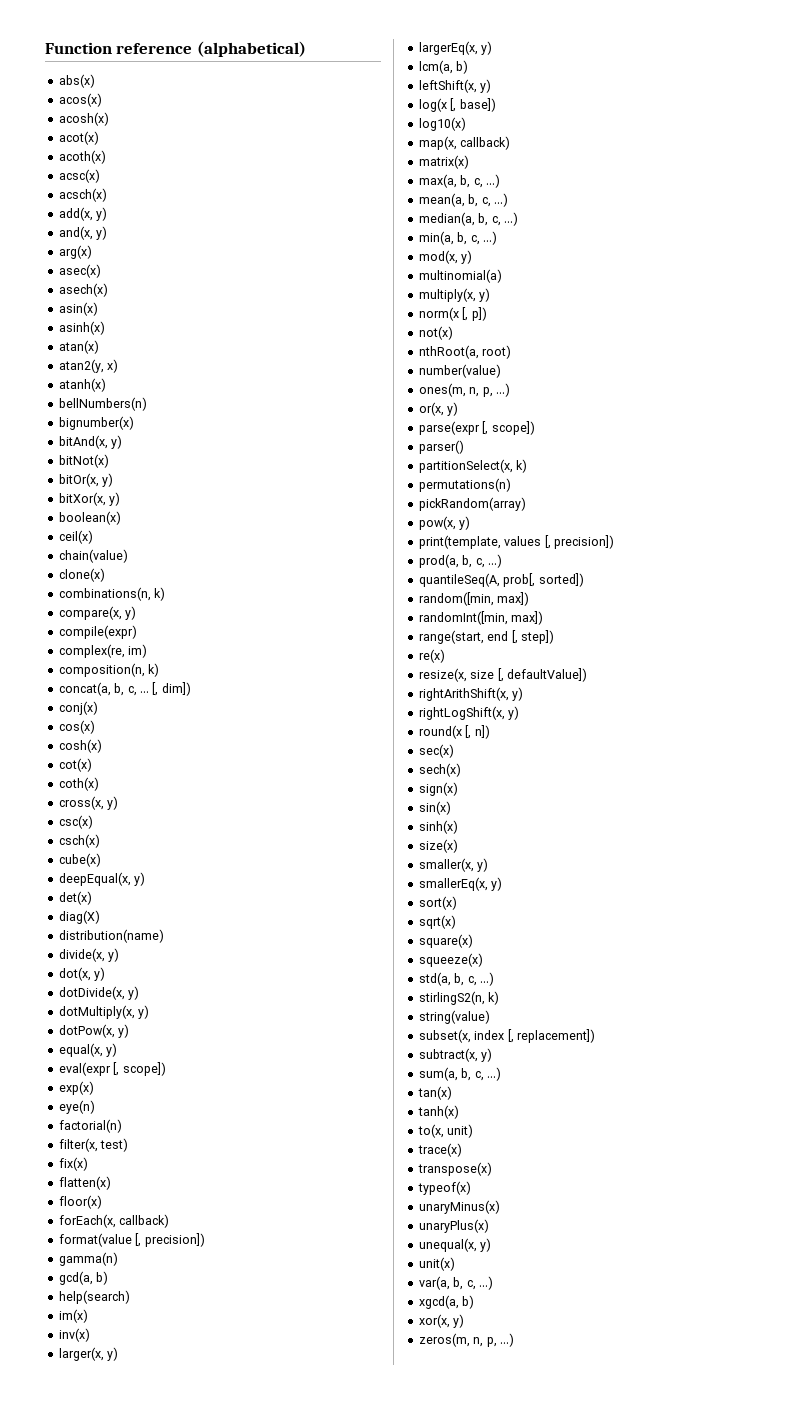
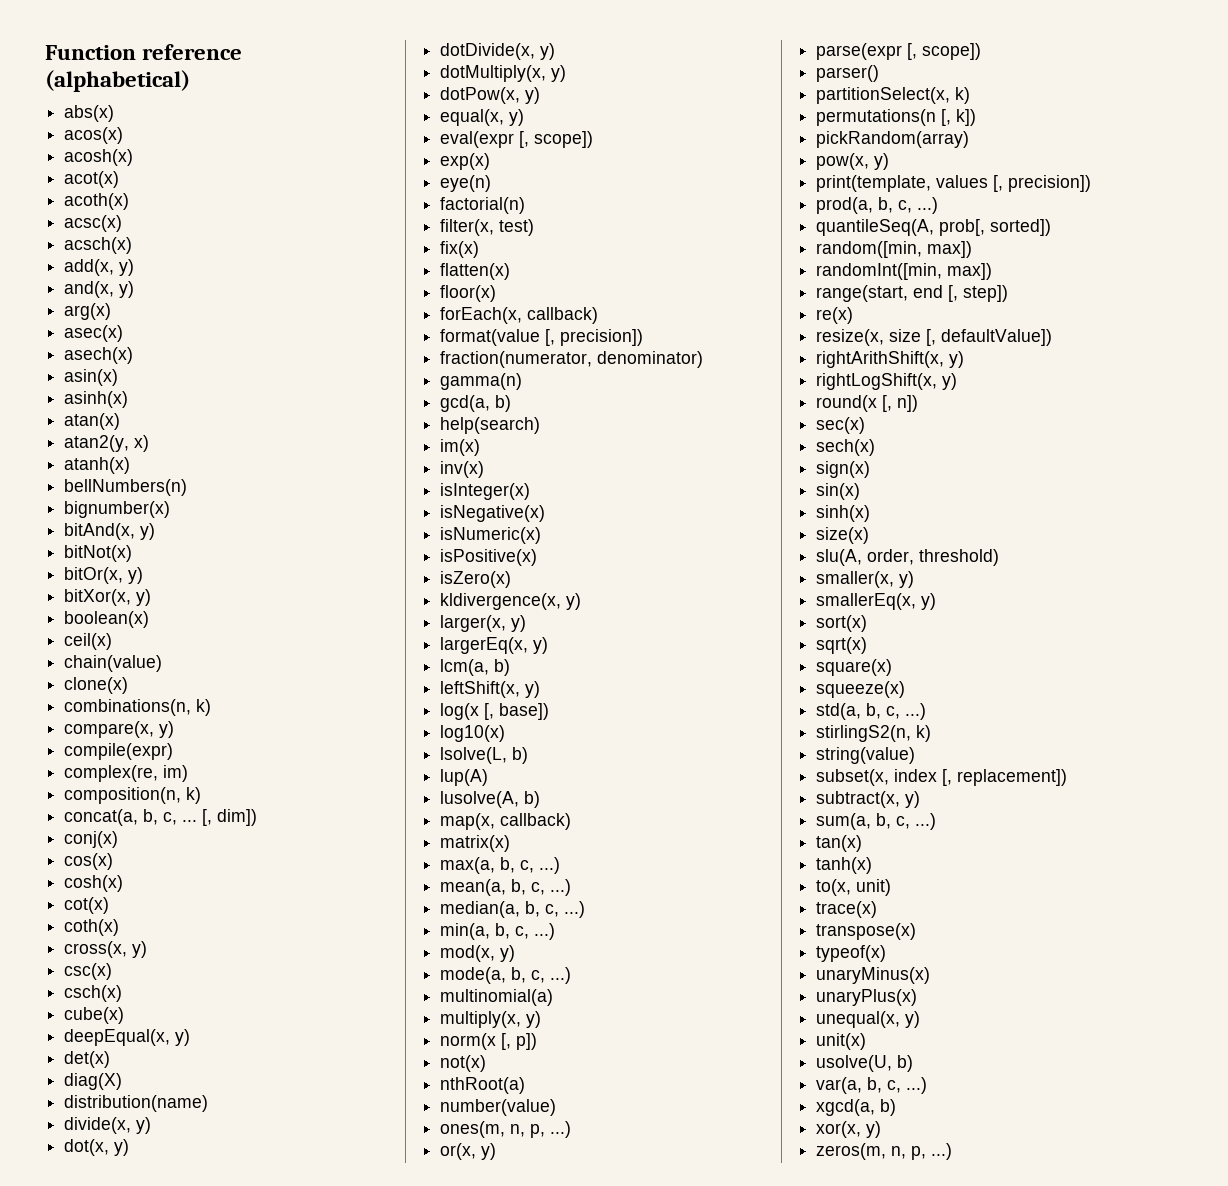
+ fraction(numerator, denominator)
+ isInteger(x)
+ isNegative(x)
+ isNumeric(x)
+ isPositive(x)
+ isZero(x)
+ kldivergence(x, y)
+ lsolve(L, b)
+ lup(A)
+ lusolve(A, b)
+ mode(a, b, c, ...)
- nthRoot(a, root)
+ nthRoot(a)
- permutations(n)
+ permutations(n [, k])
+ slu(A, order, threshold)
+ usolve(U, b)

